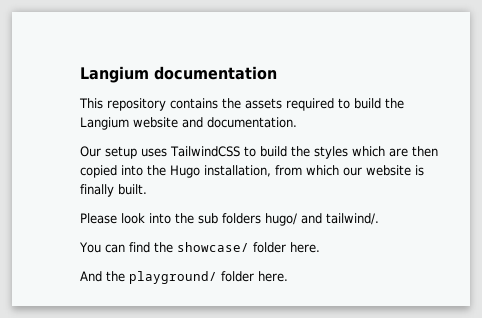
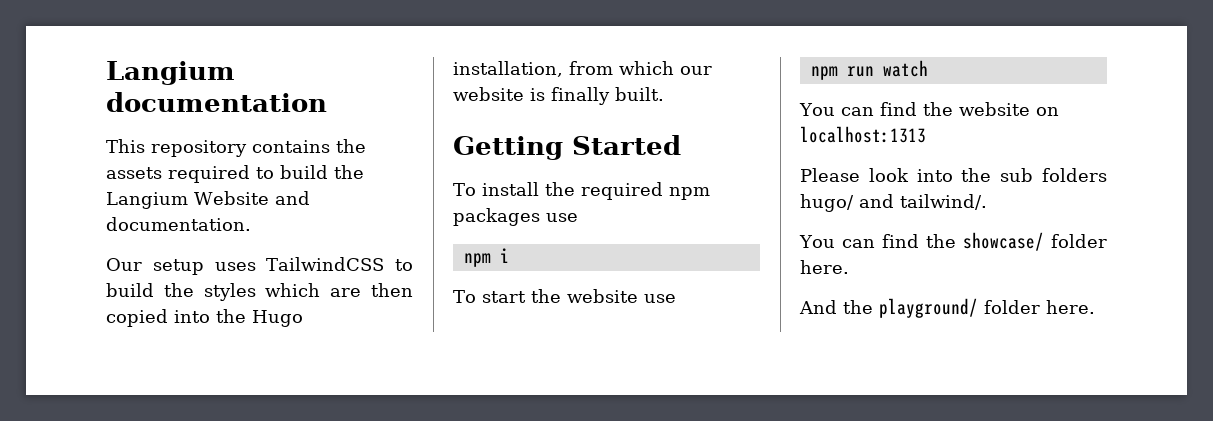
- This repository contains the assets required to build the Langium website and documentation.
+ This repository contains the assets required to build the Langium Website and documentation.
+ Getting Started
+ To install the required npm packages use
+ npm i
+ To start the website use
+ npm run watch
+ You can find the website on localhost:1313

